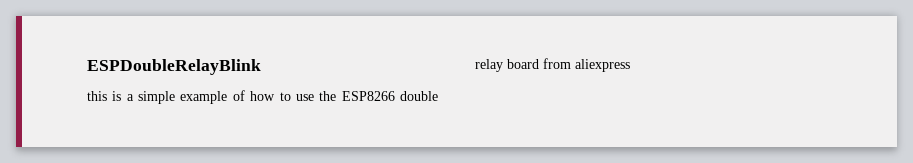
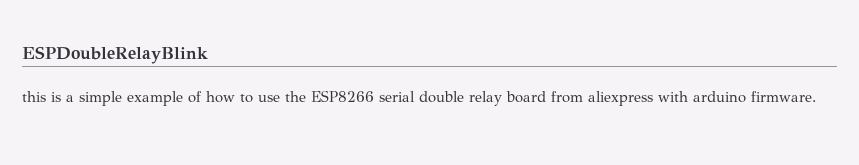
- this is a simple example of how to use the ESP8266 double relay board from aliexpress
+ this is a simple example of how to use the ESP8266 serial double relay board from aliexpress with arduino firmware.

